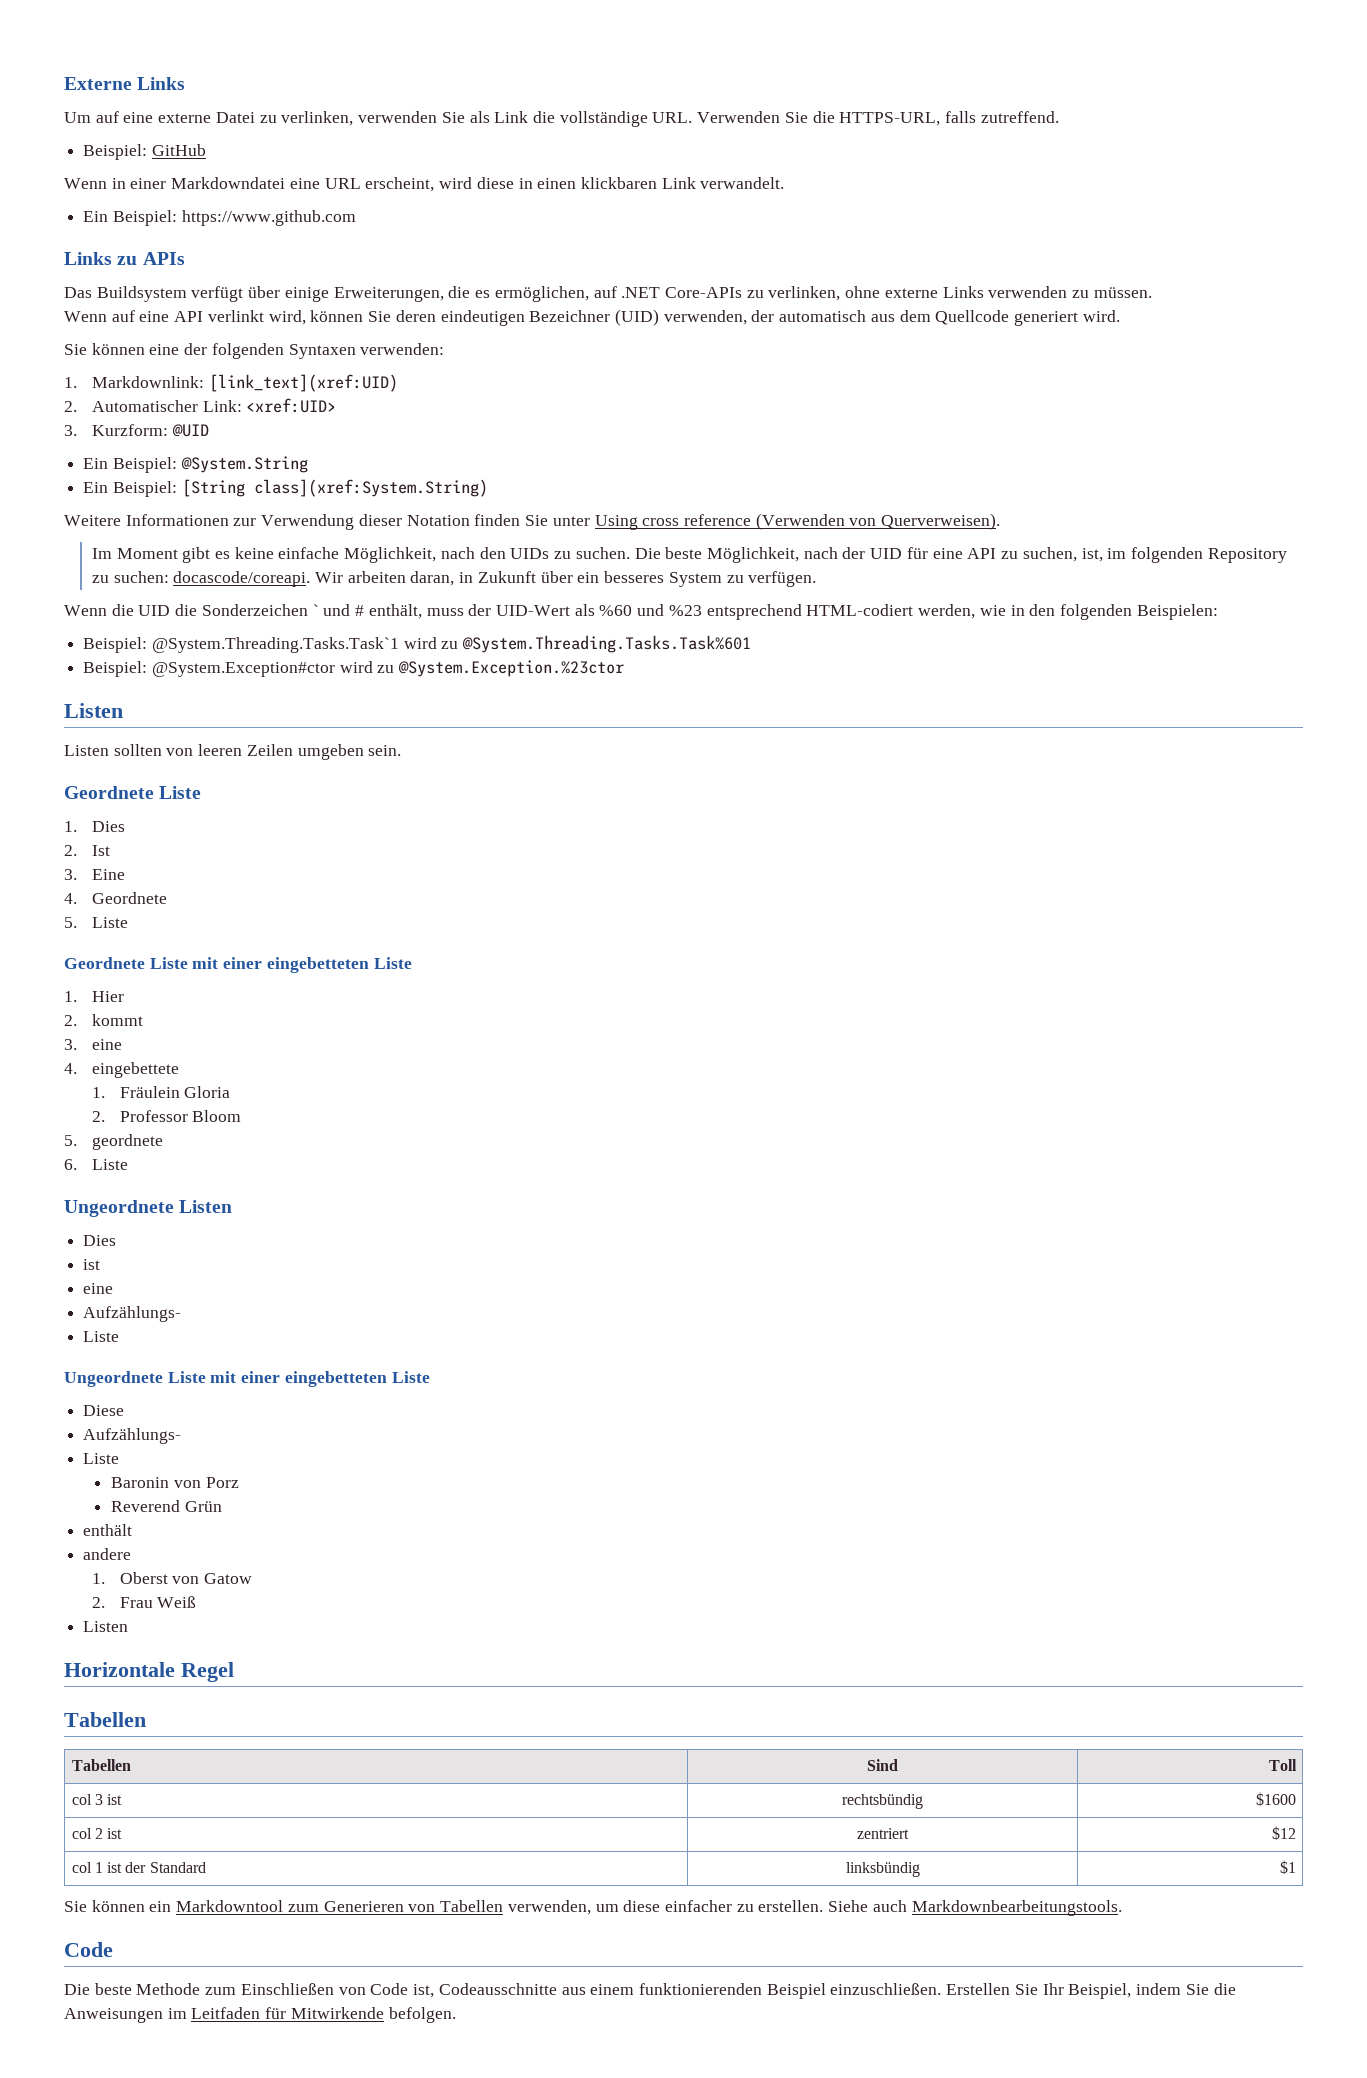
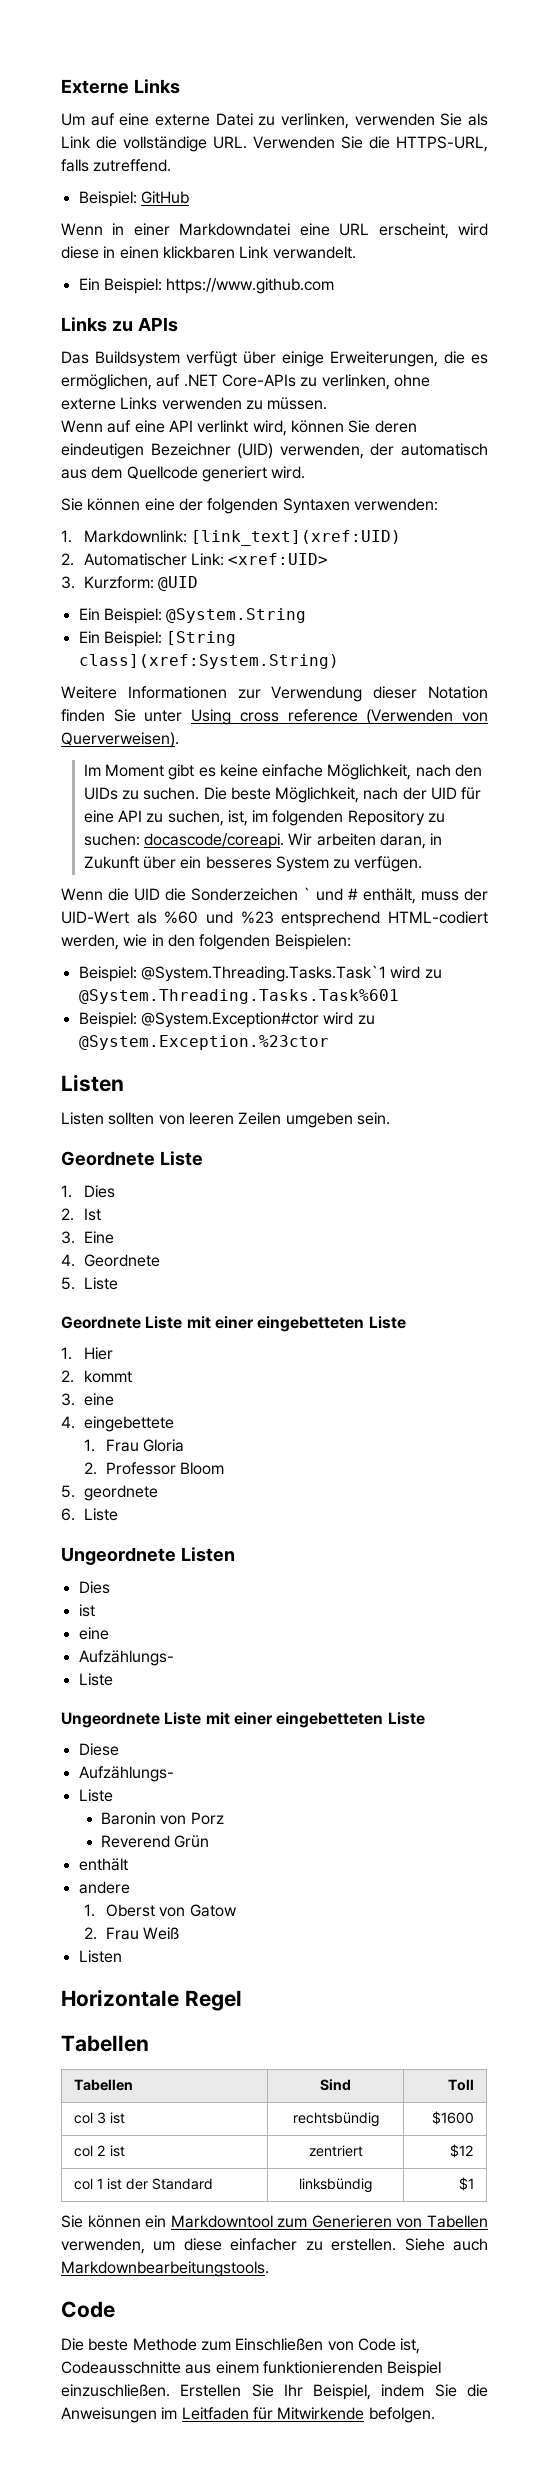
- 1. Fräulein Gloria
+ 1. Frau Gloria

